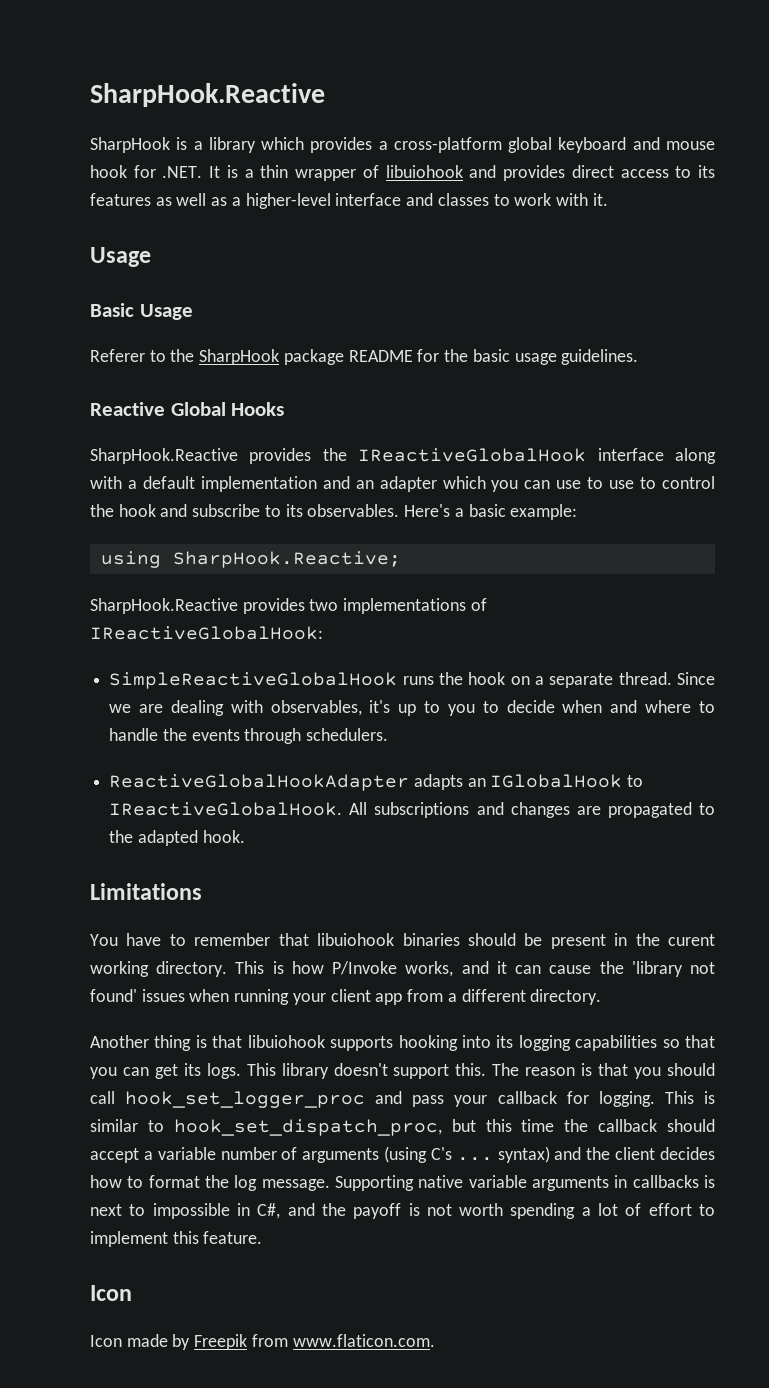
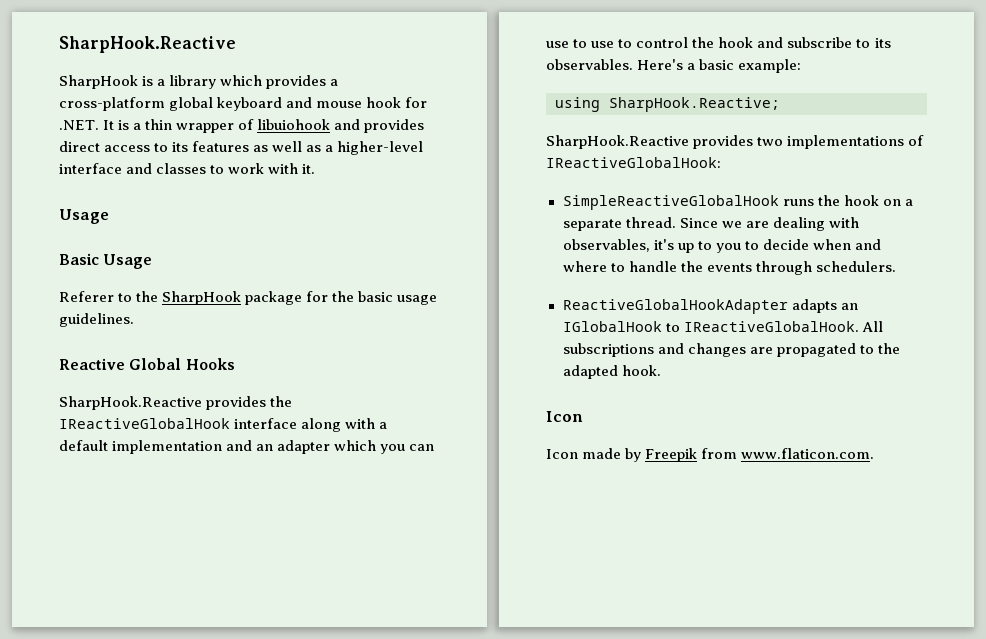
- Referer to the SharpHook package README for the basic usage guidelines.
+ Referer to the SharpHook package for the basic usage guidelines.
- Limitations
- You have to remember that libuiohook binaries should be present in the curent working directory. This is how P/Invoke works, and it can cause the 'library not found' issues when running your client app from a different directory.
- Another thing is that libuiohook supports hooking into its logging capabilities so that you can get its logs. This library doesn't support this. The reason is that you should call hook_set_logger_proc and pass your callback for logging. This is similar to hook_set_dispatch_proc, but this time the callback should accept a variable number of arguments (using C's ... syntax) and the client decides how to format the log message. Supporting native variable arguments in callbacks is next to impossible in C#, and the payoff is not worth spending a lot of effort to implement this feature.

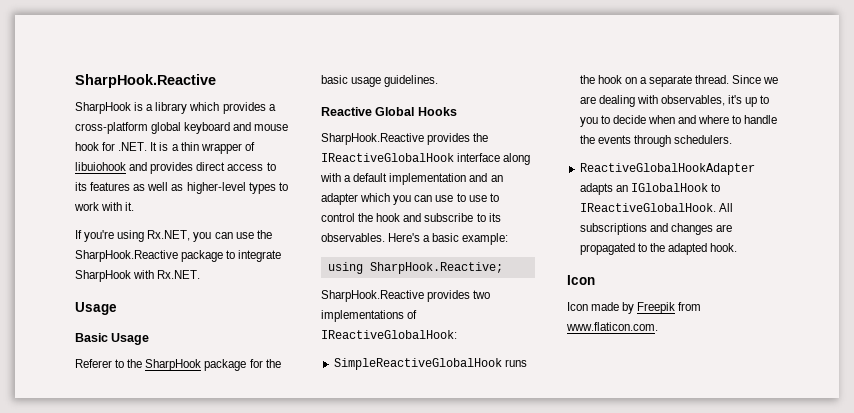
- SharpHook is a library which provides a cross-platform global keyboard and mouse hook for .NET. It is a thin wrapper of libuiohook and provides direct access to its features as well as a higher-level interface and classes to work with it.
+ SharpHook is a library which provides a cross-platform global keyboard and mouse hook for .NET. It is a thin wrapper of libuiohook and provides direct access to its features as well as higher-level types to work with it.
+ If you're using Rx.NET, you can use the SharpHook.Reactive package to integrate SharpHook with Rx.NET.

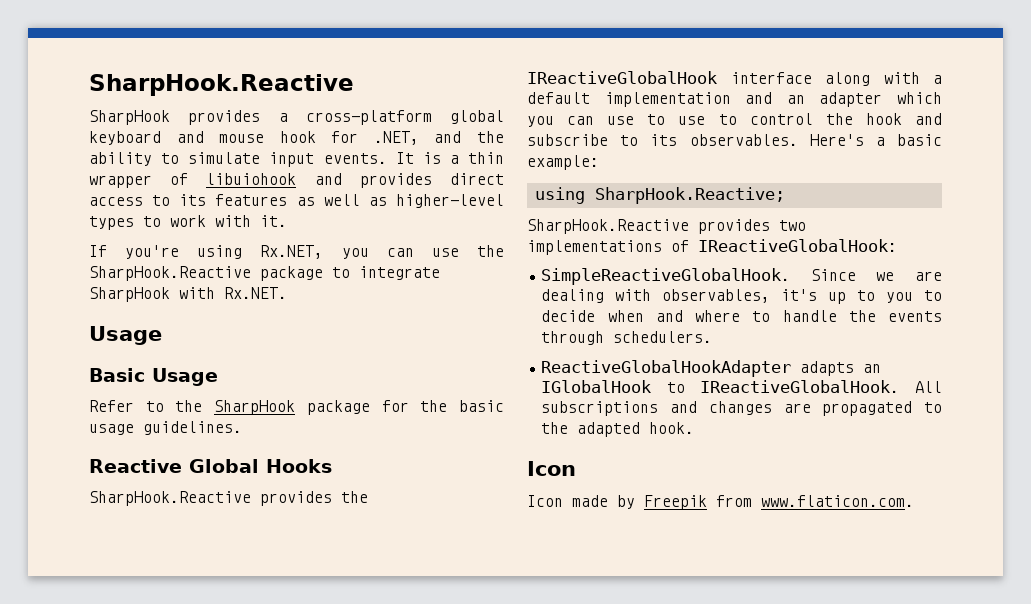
- SharpHook is a library which provides a cross-platform global keyboard and mouse hook for .NET. It is a thin wrapper of libuiohook and provides direct access to its features as well as higher-level types to work with it.
+ SharpHook provides a cross-platform global keyboard and mouse hook for .NET, and the ability to simulate input events. It is a thin wrapper of libuiohook and provides direct access to its features as well as higher-level types to work with it.
- Referer to the SharpHook package for the basic usage guidelines.
+ Refer to the SharpHook package for the basic usage guidelines.
- SimpleReactiveGlobalHook runs the hook on a separate thread.
+ SimpleReactiveGlobalHook.

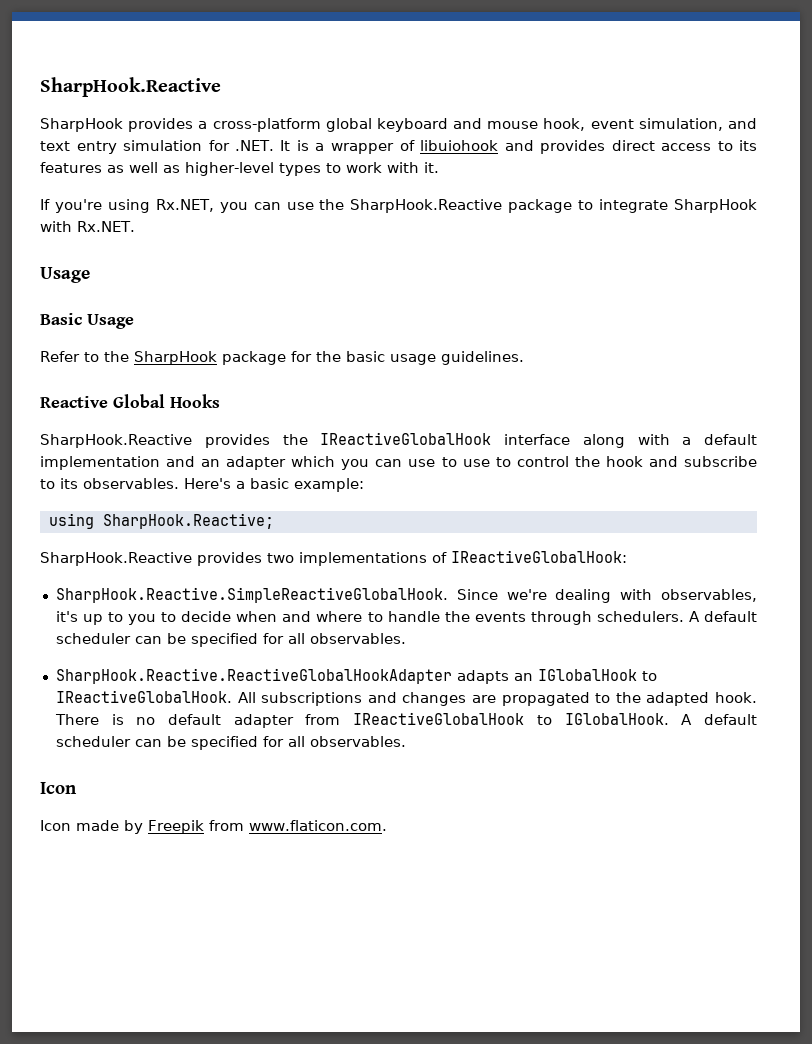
- SharpHook provides a cross-platform global keyboard and mouse hook for .NET, and the ability to simulate input events. It is a thin wrapper of libuiohook and provides direct access to its features as well as higher-level types to work with it.
+ SharpHook provides a cross-platform global keyboard and mouse hook, event simulation, and text entry simulation for .NET. It is a wrapper of libuiohook and provides direct access to its features as well as higher-level types to work with it.
- SimpleReactiveGlobalHook. Since we are dealing with observables, it's up to you to decide when and where to handle the events through schedulers.
- ReactiveGlobalHookAdapter adapts an IGlobalHook to IReactiveGlobalHook.
+ SharpHook.Reactive.SimpleReactiveGlobalHook. Since we're dealing with observables, it's up to you to decide when and where to handle the events through schedulers. A default scheduler can be specified for all observables.
+ SharpHook.Reactive.ReactiveGlobalHookAdapter adapts an IGlobalHook to IReactiveGlobalHook.
+ There is no default adapter from IReactiveGlobalHook to IGlobalHook. A default scheduler can be specified for all observables.

